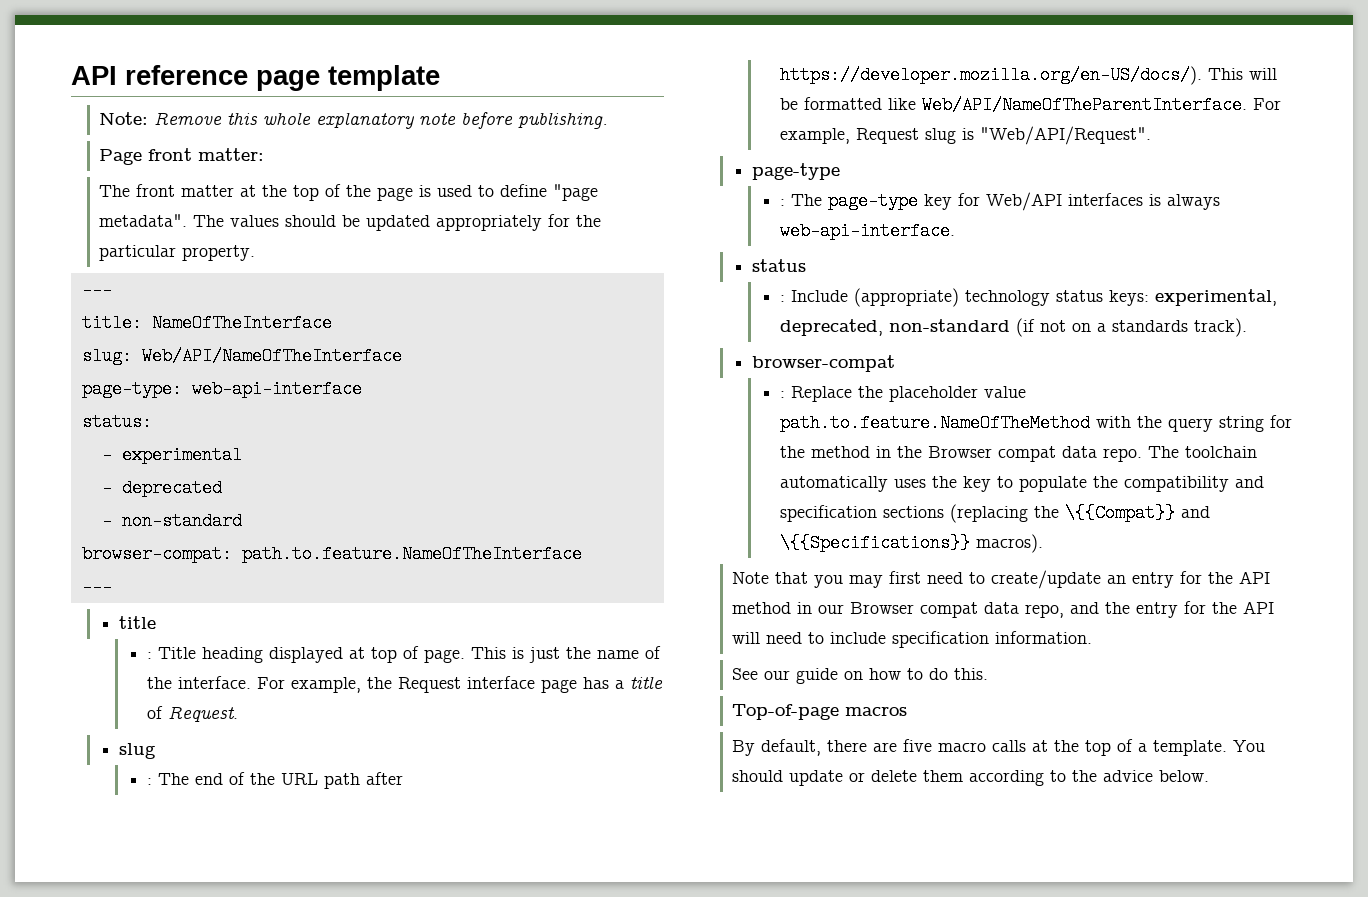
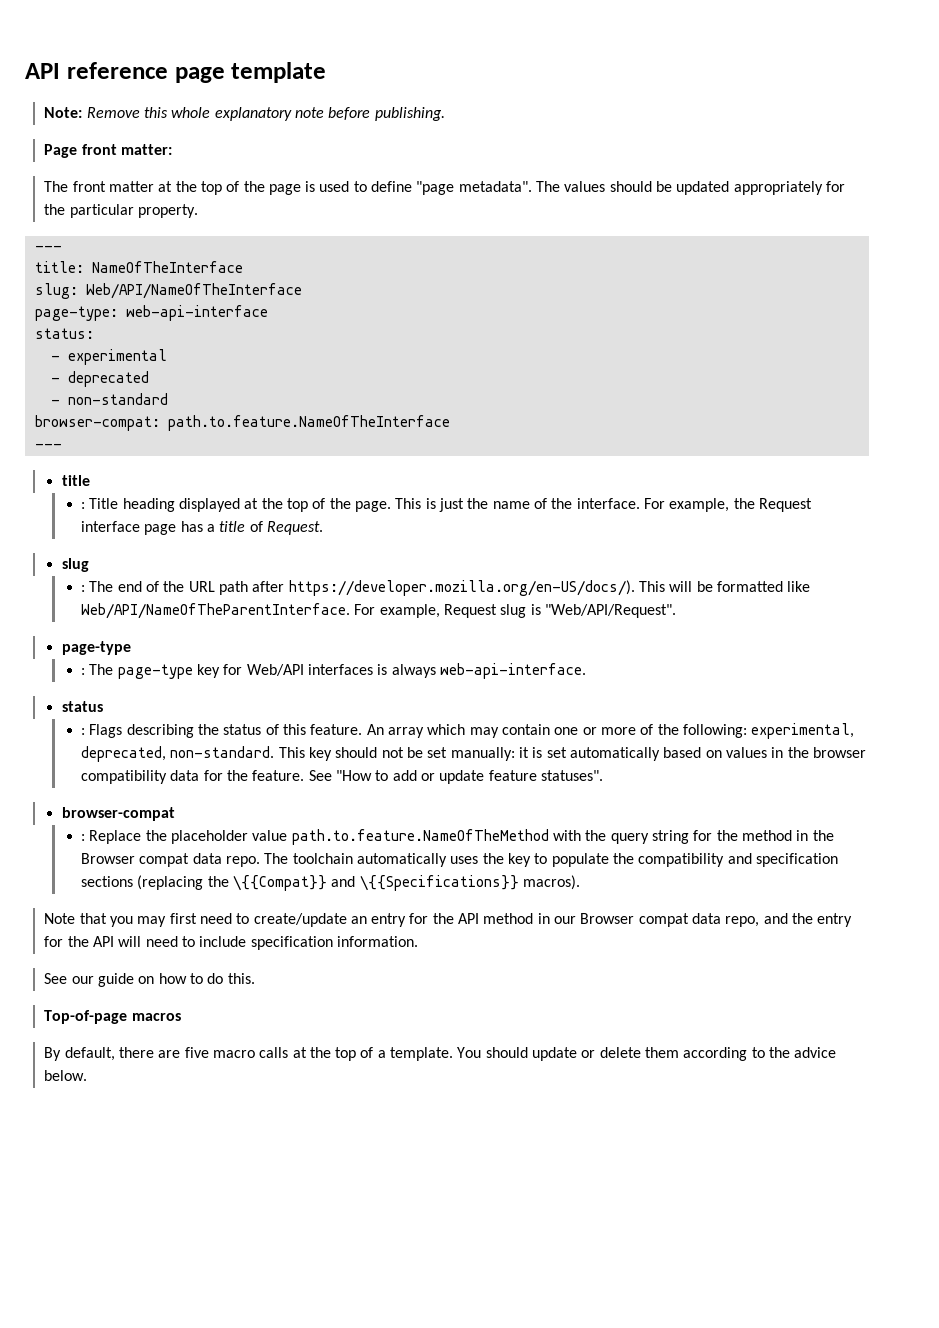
- : Title heading displayed at top of page.
+ : Title heading displayed at the top of the page.
- : Include (appropriate) technology status keys: experimental, deprecated, non-standard (if not on a standards track).
+ : Flags describing the status of this feature. An array which may contain one or more of the following: experimental, deprecated, non-standard. This key should not be set manually: it is set automatically based on values in the browser compatibility data for the feature. See "How to add or update feature statuses".

